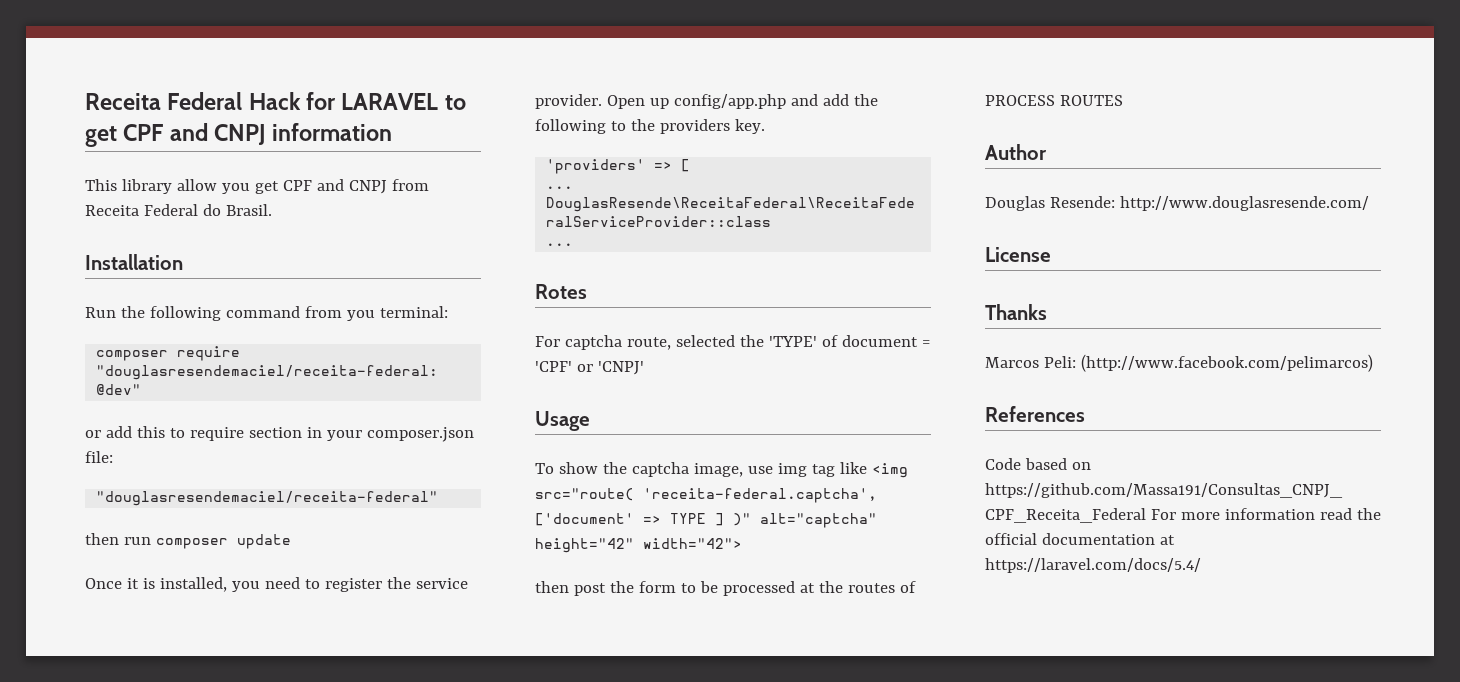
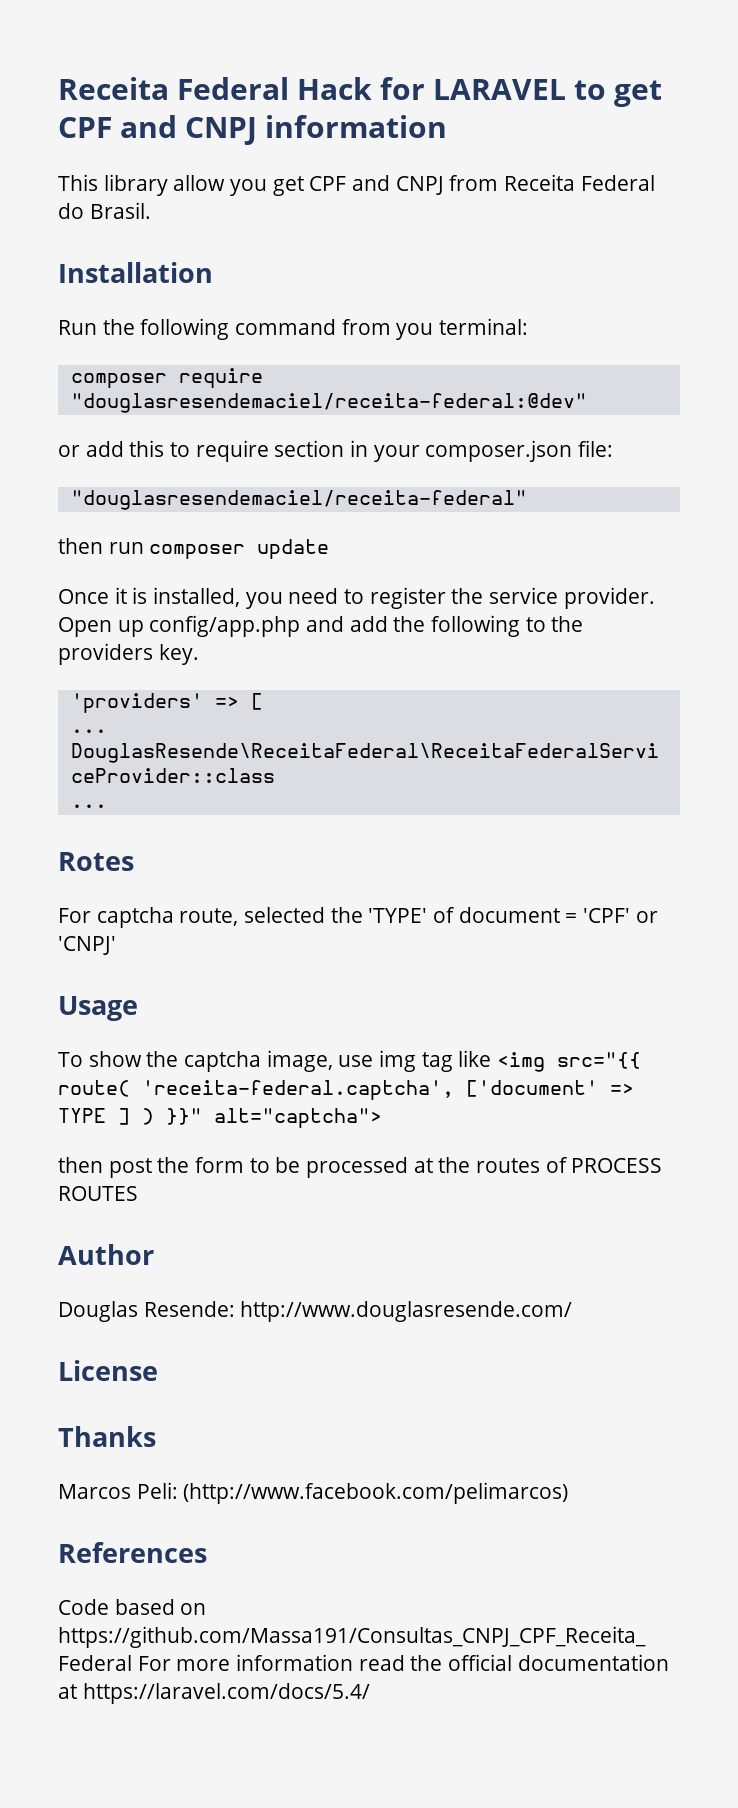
- To show the captcha image, use img tag like <img src="route( 'receita-federal.captcha', ['document' => TYPE ] )" alt="captcha" height="42" width="42">
+ To show the captcha image, use img tag like <img src="{{ route( 'receita-federal.captcha', ['document' => TYPE ] ) }}" alt="captcha">

